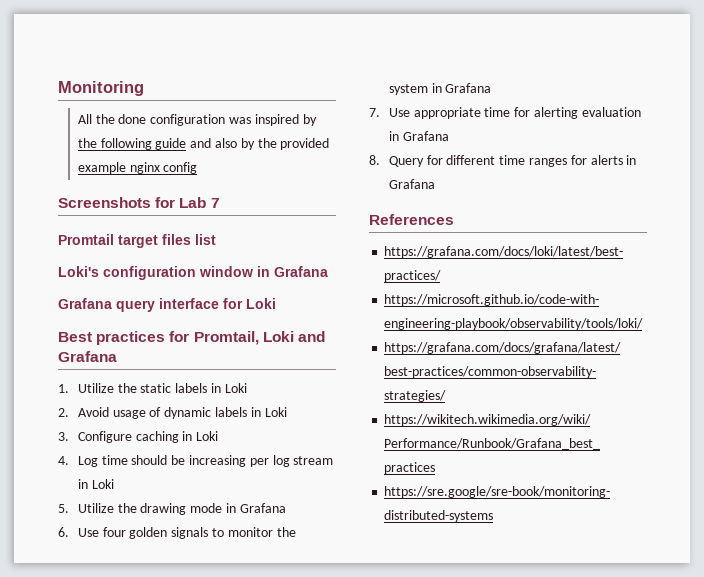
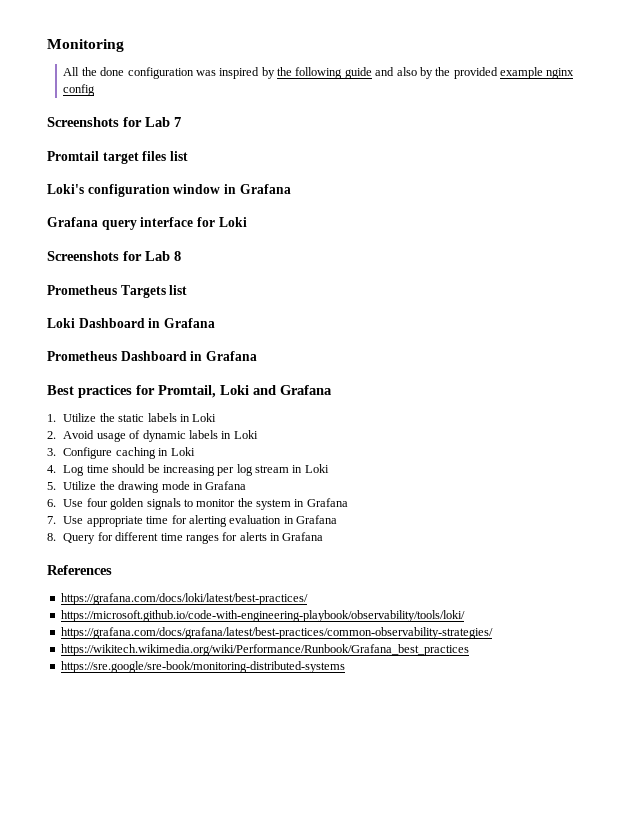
+ Screenshots for Lab 8
+ Prometheus Targets list
+ Loki Dashboard in Grafana
+ Prometheus Dashboard in Grafana

